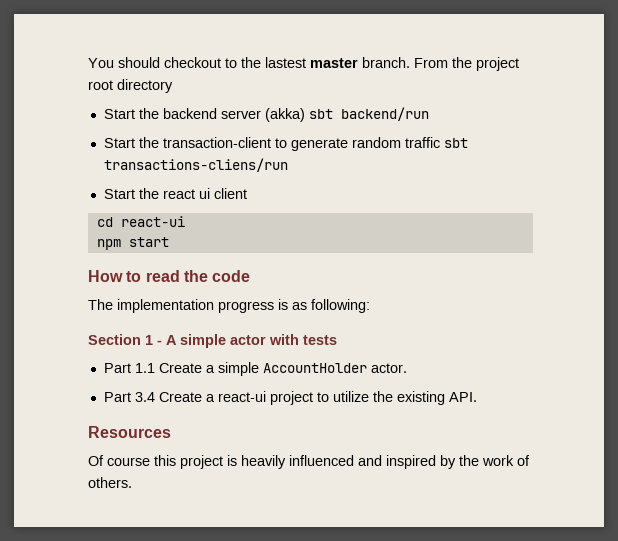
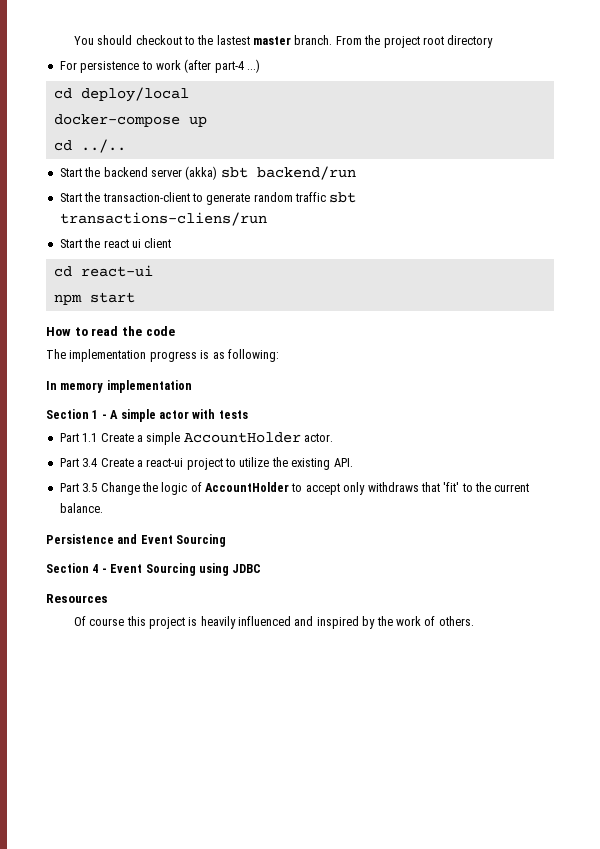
+ For persistence to work (after part-4 ...)
+ cd deploy/local
+ docker-compose up
+ cd ../..
+ In memory implementation
+ Part 3.5 Change the logic of AccountHolder to accept only withdraws that 'fit' to the current balance.
+ Persistence and Event Sourcing
+ Section 4 - Event Sourcing using JDBC

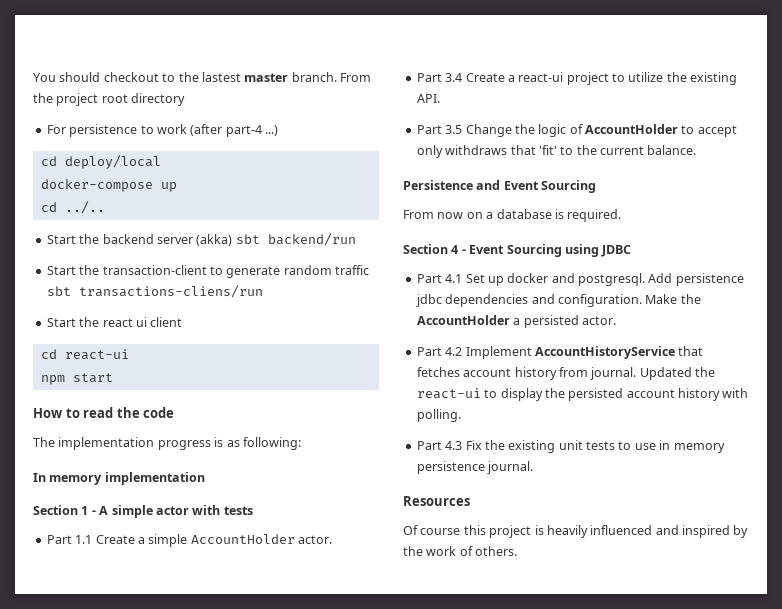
+ From now on a database is required.
+ Part 4.1 Set up docker and postgresql. Add persistence jdbc dependencies and configuration. Make the AccountHolder a persisted actor.
+ Part 4.2 Implement AccountHistoryService that fetches account history from journal. Updated the react-ui to display the persisted account history with polling.
+ Part 4.3 Fix the existing unit tests to use in memory persistence journal.

